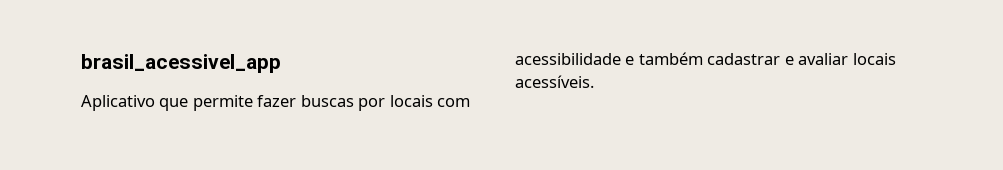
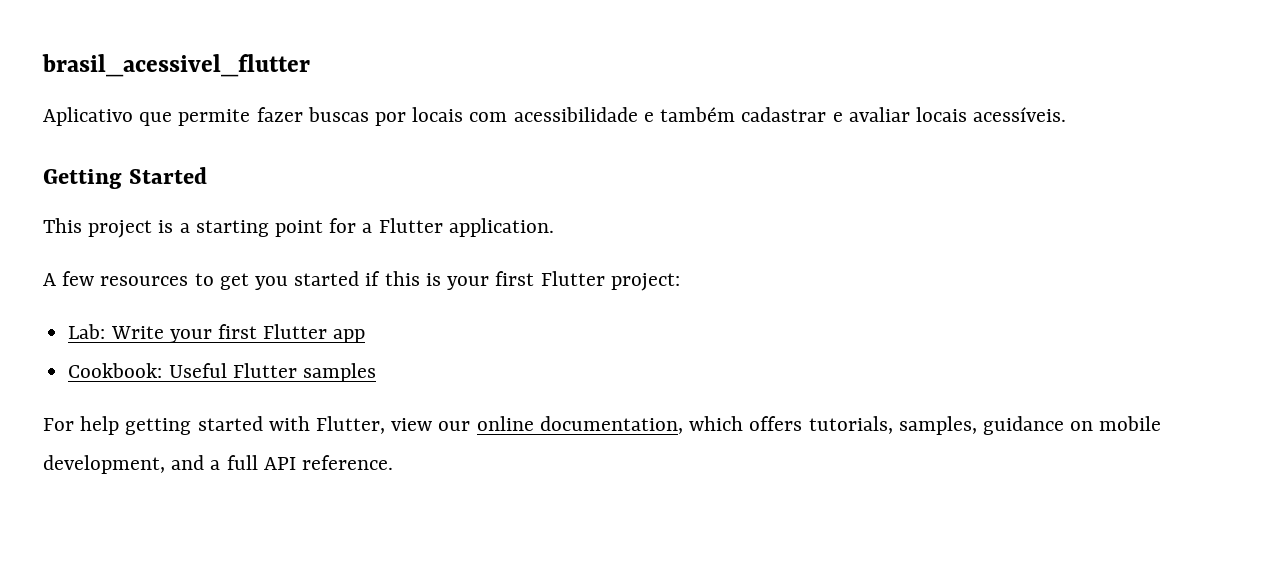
- brasil_acessivel_app
+ brasil_acessivel_flutter
+ Getting Started
+ This project is a starting point for a Flutter application.
+ A few resources to get you started if this is your first Flutter project:
+ Lab: Write your first Flutter app
+ Cookbook: Useful Flutter samples
+ For help getting started with Flutter, view our online documentation, which offers tutorials, samples, guidance on mobile development, and a full API reference.

